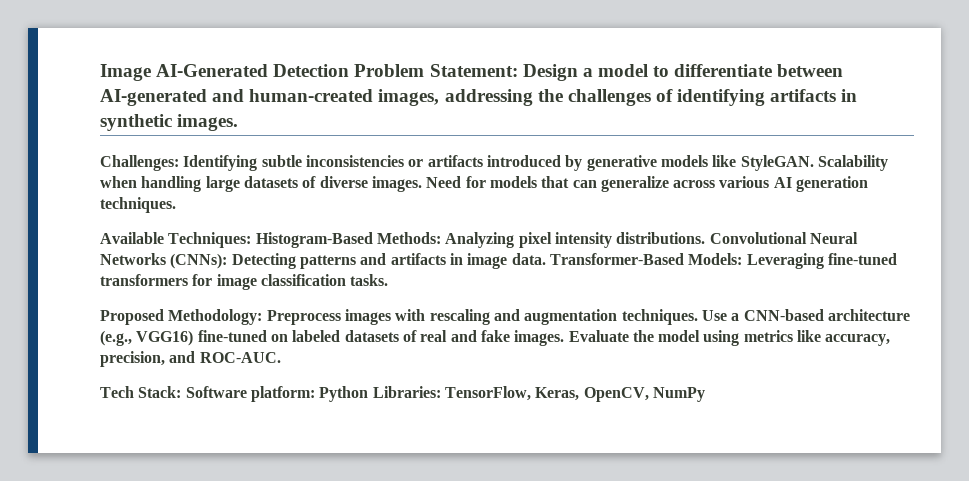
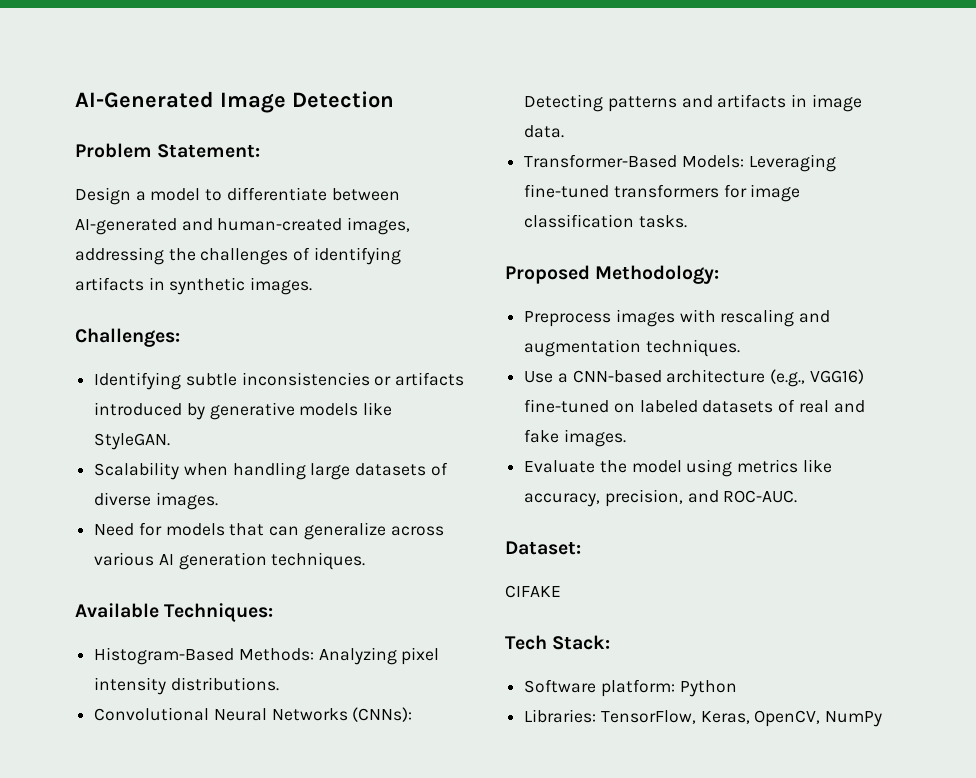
- Image AI-Generated Detection Problem Statement: Design a model to differentiate between AI-generated and human-created images, addressing the challenges of identifying artifacts in synthetic images.
+ AI-Generated Image Detection
+ Problem Statement:
+ Design a model to differentiate between AI-generated and human-created images, addressing the challenges of identifying artifacts in synthetic images.
- Challenges: Identifying subtle inconsistencies or artifacts introduced by generative models like StyleGAN. Scalability when handling large datasets of diverse images. Need for models that can generalize across various AI generation techniques.
+ Challenges:
+ Identifying subtle inconsistencies or artifacts introduced by generative models like StyleGAN.
+ Scalability when handling large datasets of diverse images.
+ Need for models that can generalize across various AI generation techniques.
- Available Techniques: Histogram-Based Methods: Analyzing pixel intensity distributions. Convolutional Neural Networks (CNNs): Detecting patterns and artifacts in image data. Transformer-Based Models: Leveraging fine-tuned transformers for image classification tasks.
+ Available Techniques:
+ Histogram-Based Methods: Analyzing pixel intensity distributions.
+ Convolutional Neural Networks (CNNs): Detecting patterns and artifacts in image data.
+ Transformer-Based Models: Leveraging fine-tuned transformers for image classification tasks.
- Proposed Methodology: Preprocess images with rescaling and augmentation techniques. Use a CNN-based architecture (e.g., VGG16) fine-tuned on labeled datasets of real and fake images. Evaluate the model using metrics like accuracy, precision, and ROC-AUC.
+ Proposed Methodology:
+ Preprocess images with rescaling and augmentation techniques.
+ Use a CNN-based architecture (e.g., VGG16) fine-tuned on labeled datasets of real and fake images.
+ Evaluate the model using metrics like accuracy, precision, and ROC-AUC.
+ Dataset:
+ CIFAKE
- Tech Stack: Software platform: Python Libraries: TensorFlow, Keras, OpenCV, NumPy
+ Tech Stack:
+ Software platform: Python
+ Libraries: TensorFlow, Keras, OpenCV, NumPy

